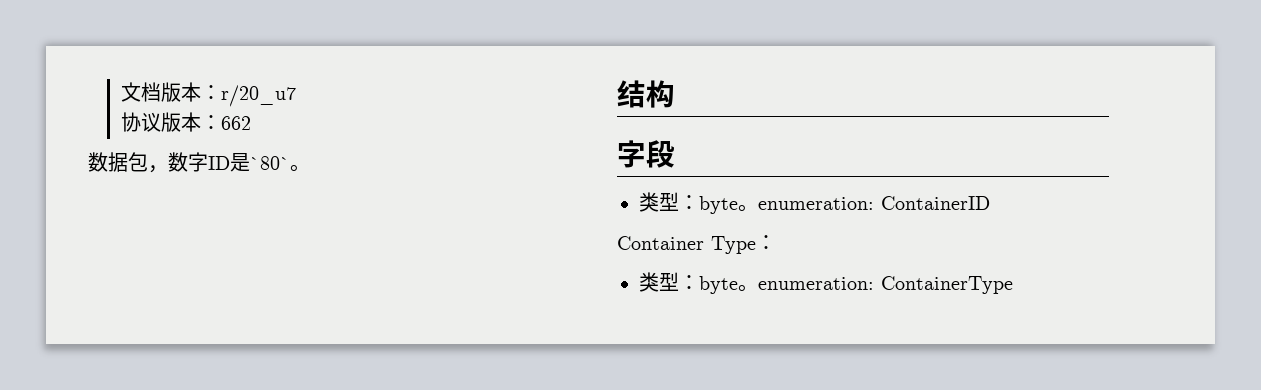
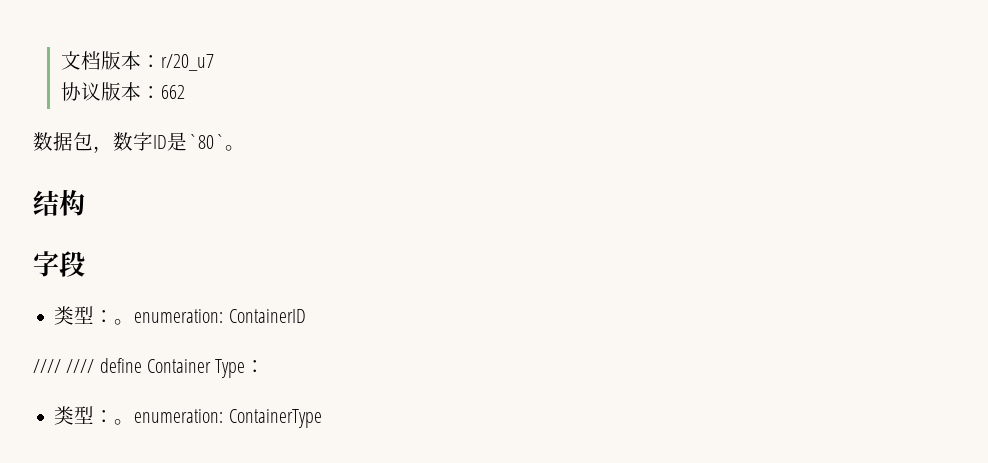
- 类型：byte。enumeration: ContainerID
+ 类型：。enumeration: ContainerID
- Container Type：
+ //// //// define Container Type：
- 类型：byte。enumeration: ContainerType
+ 类型：。enumeration: ContainerType

